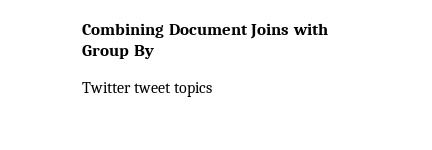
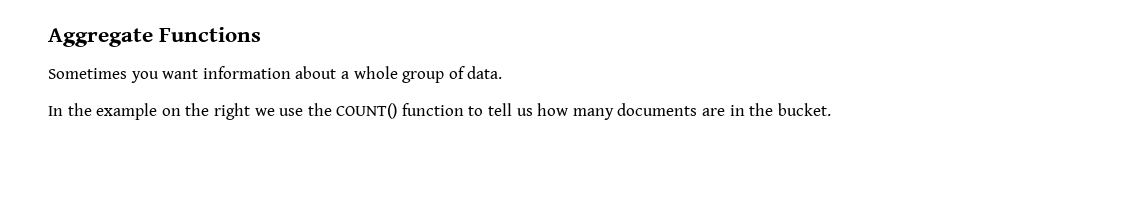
- Combining Document Joins with Group By
- Twitter tweet topics
+ Aggregate Functions
+ Sometimes you want information about a whole group of data.
+ In the example on the right we use the COUNT() function to tell us how many documents are in the bucket.

